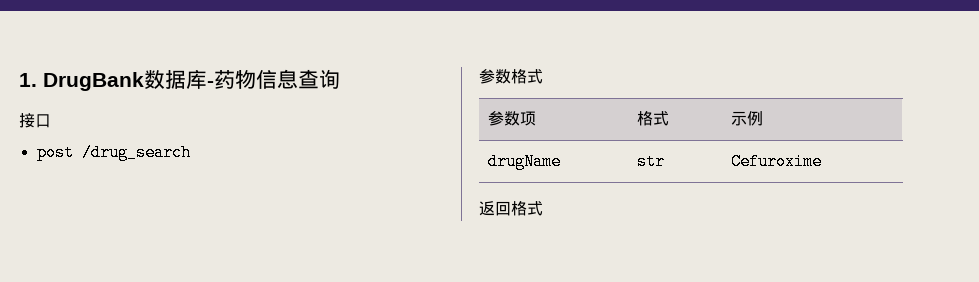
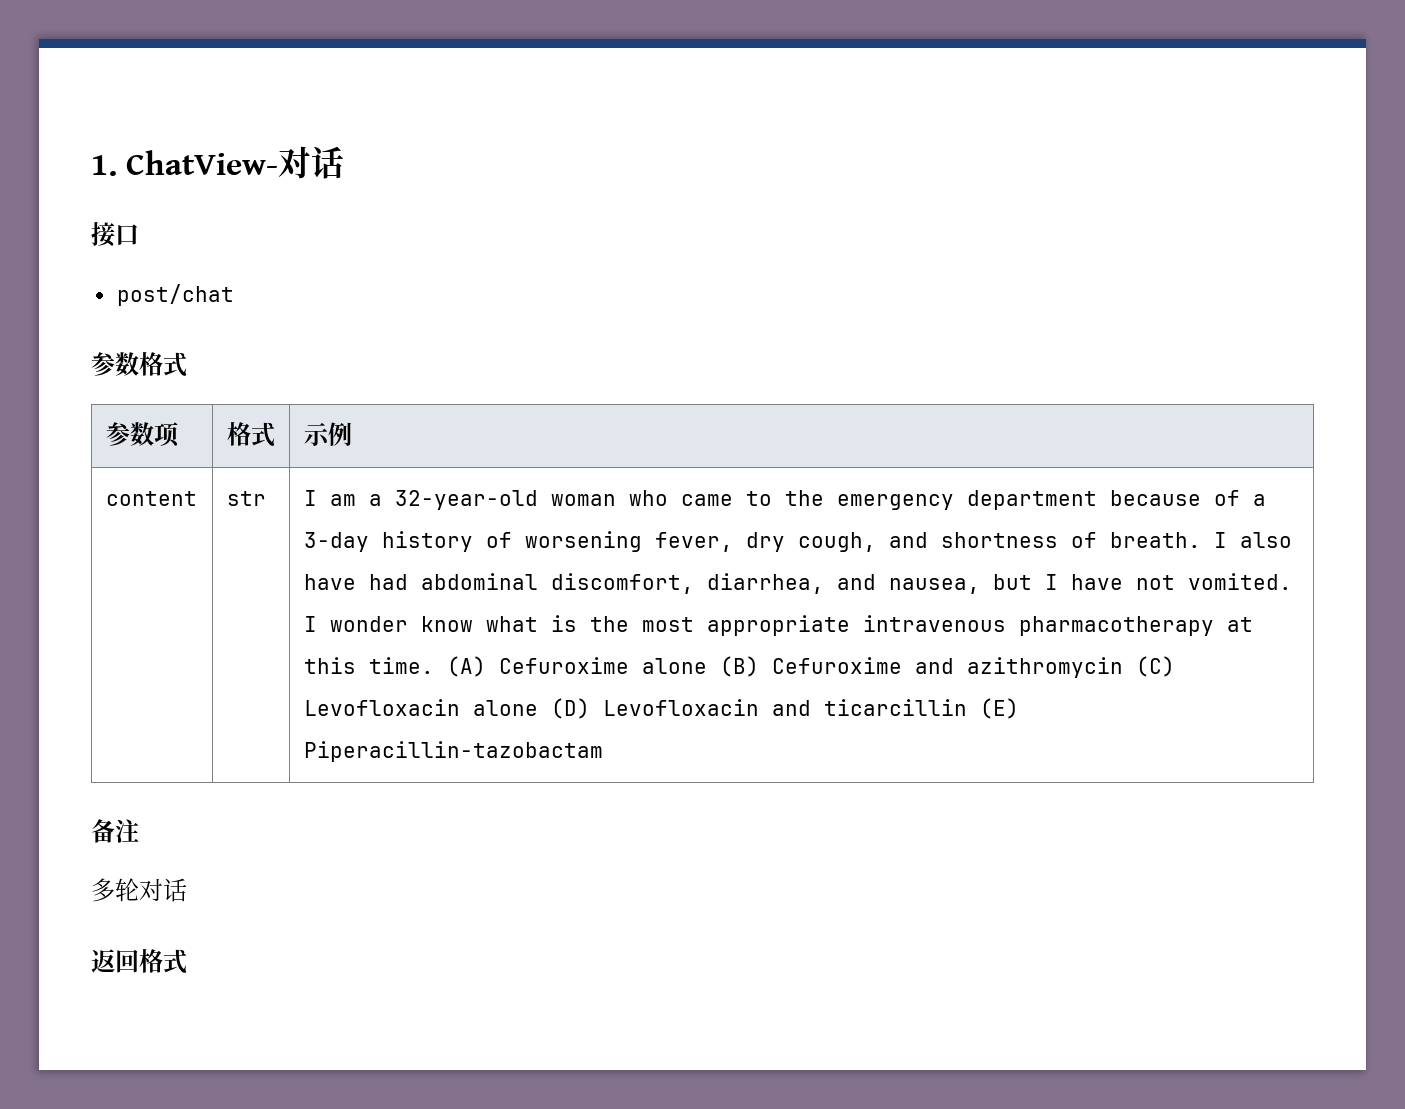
- 1. DrugBank数据库-药物信息查询
+ 1. ChatView-对话
- post /drug_search
+ post/chat
- drugName
+ content
- Cefuroxime
+ I am a 32-year-old woman who came to the emergency department because of a 3-day history of worsening fever, dry cough, and shortness of breath. I also have had abdominal discomfort, diarrhea, and nausea, but I have not vomited. I wonder know what is the most appropriate intravenous pharmacotherapy at this time. (A) Cefuroxime alone (B) Cefuroxime and azithromycin (C) Levofloxacin alone (D) Levofloxacin and ticarcillin (E) Piperacillin-tazobactam
+ 备注
+ 多轮对话

